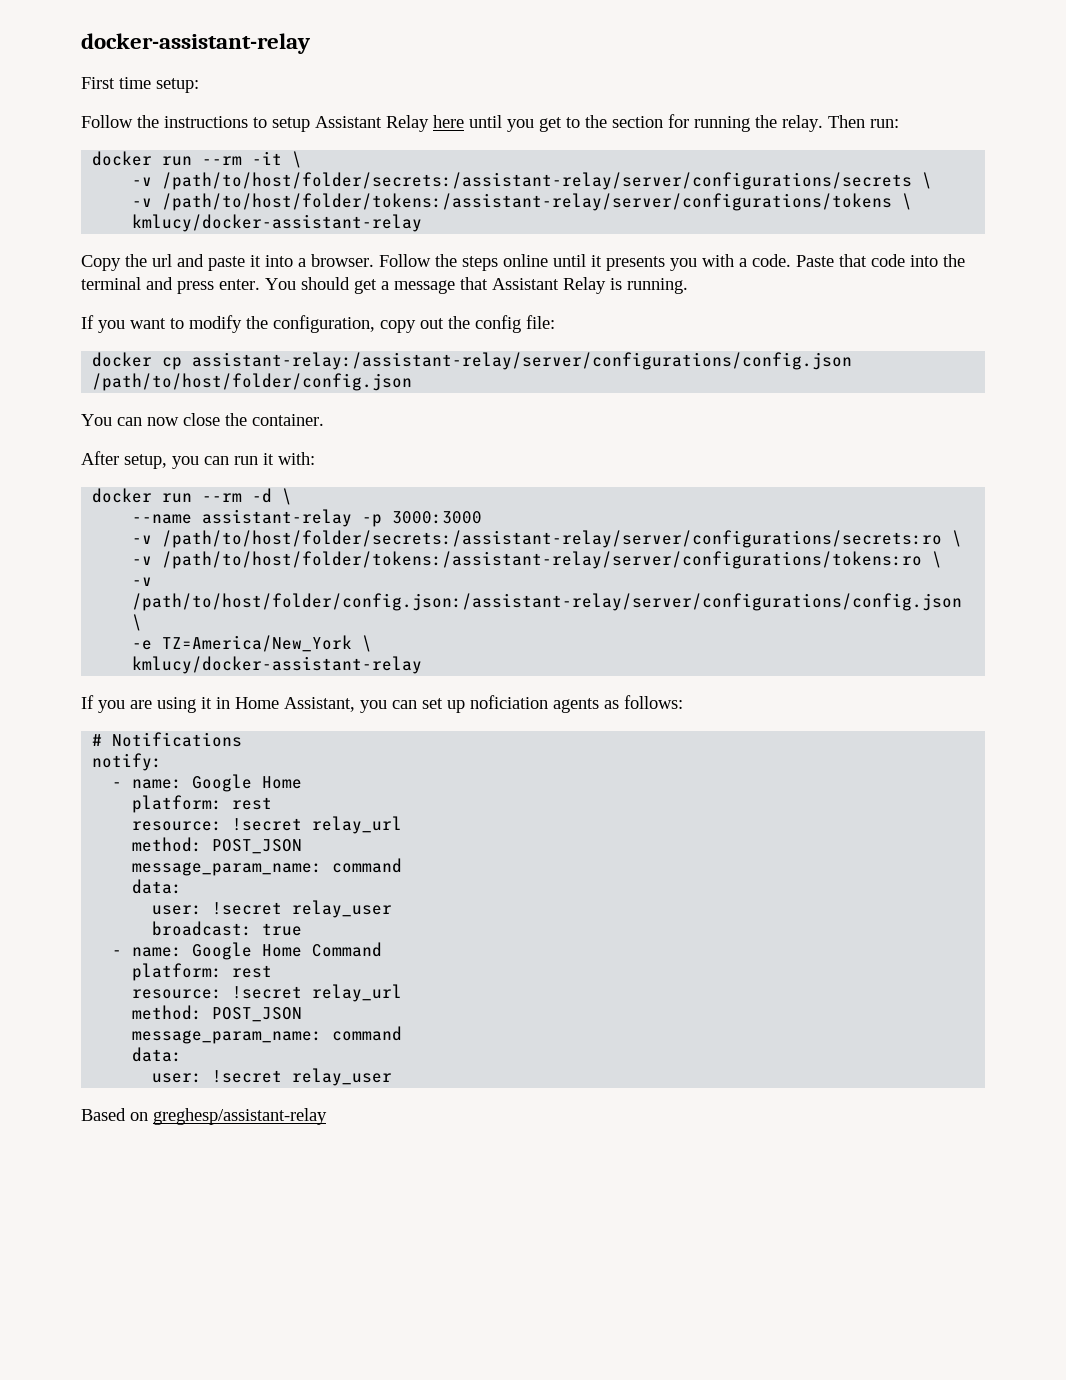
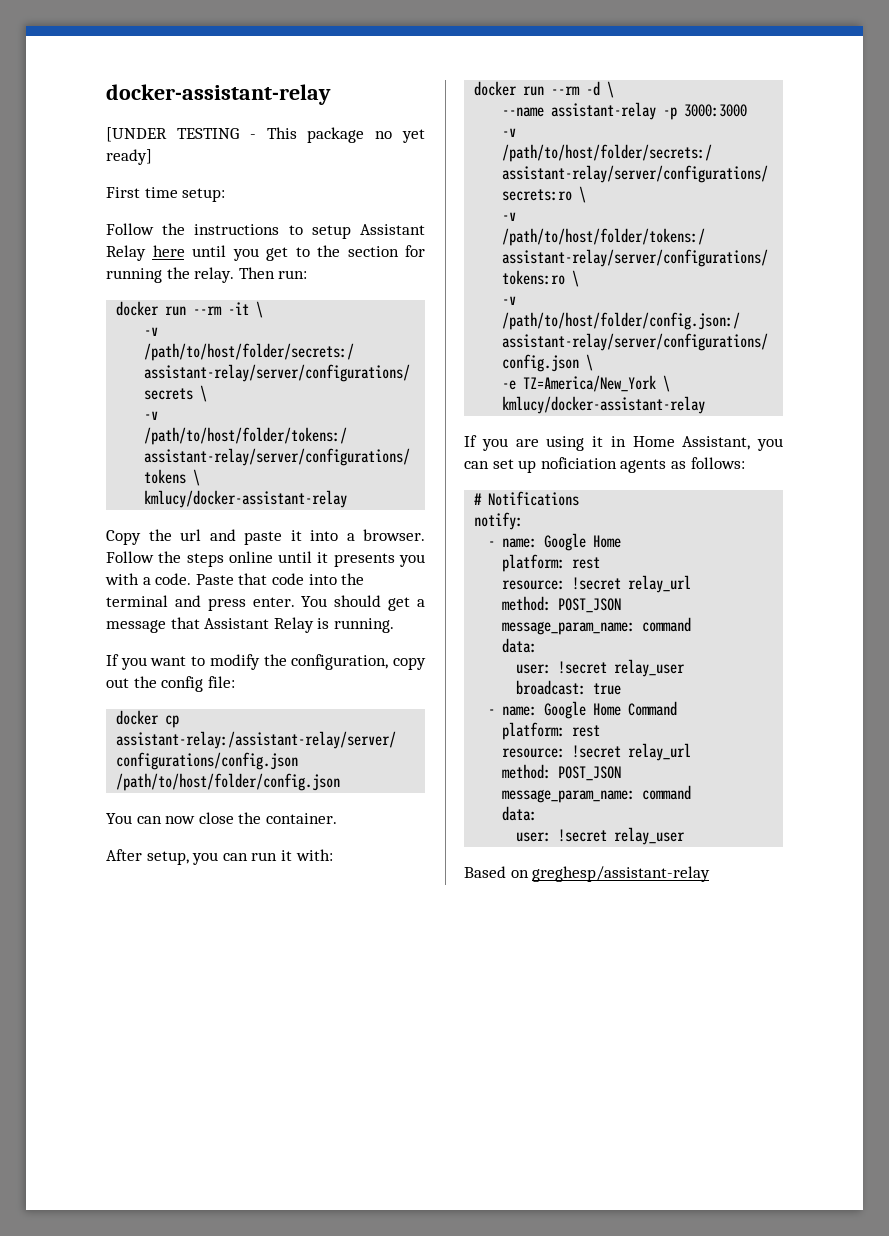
+ [UNDER TESTING - This package no yet ready]

